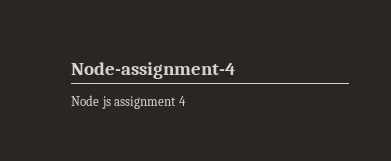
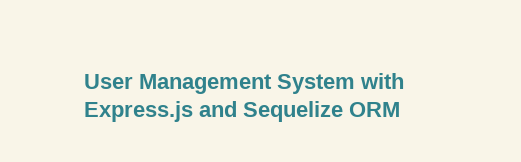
- Node-assignment-4
- Node js assignment 4
+ User Management System with Express.js and Sequelize ORM

